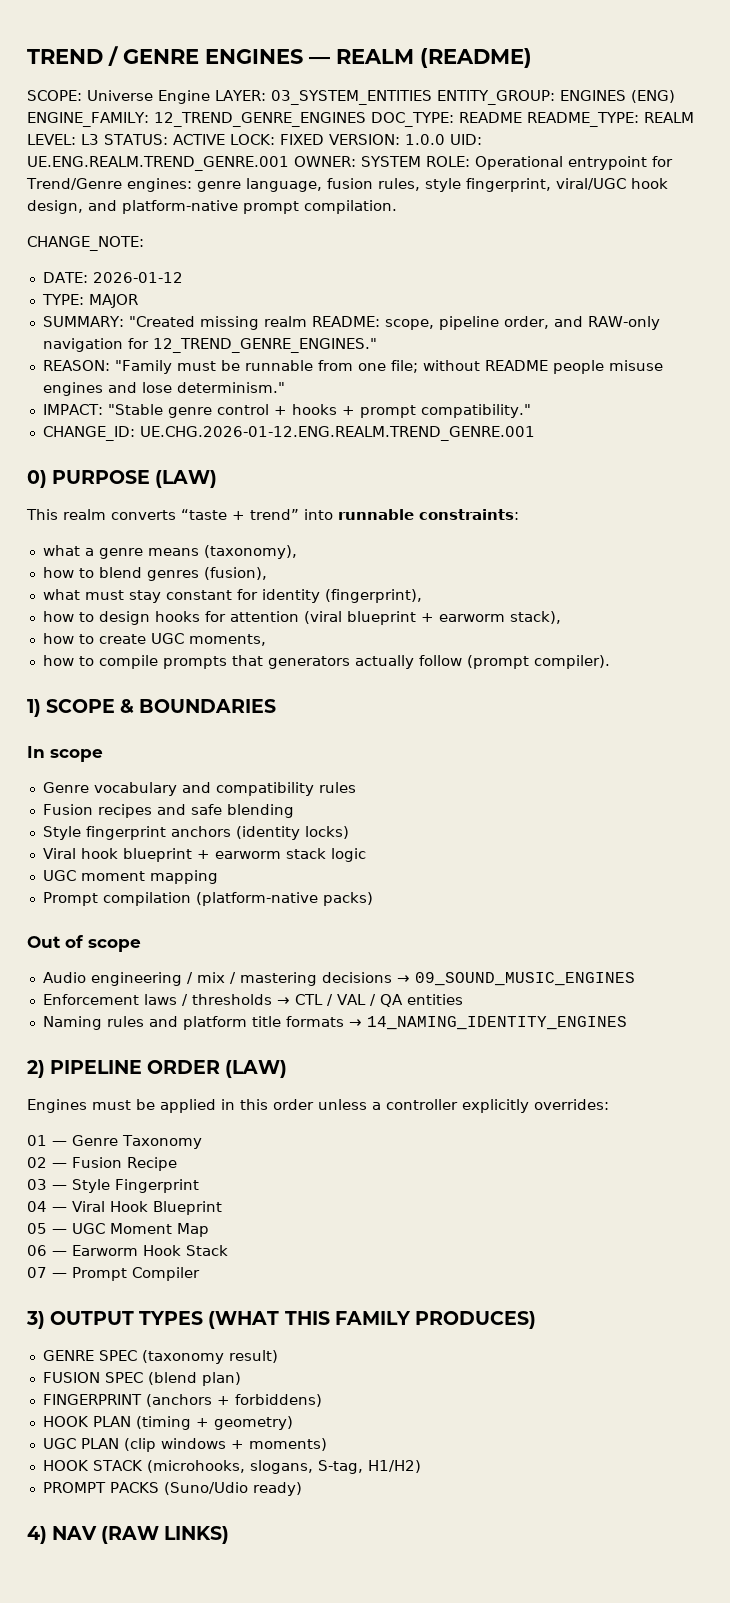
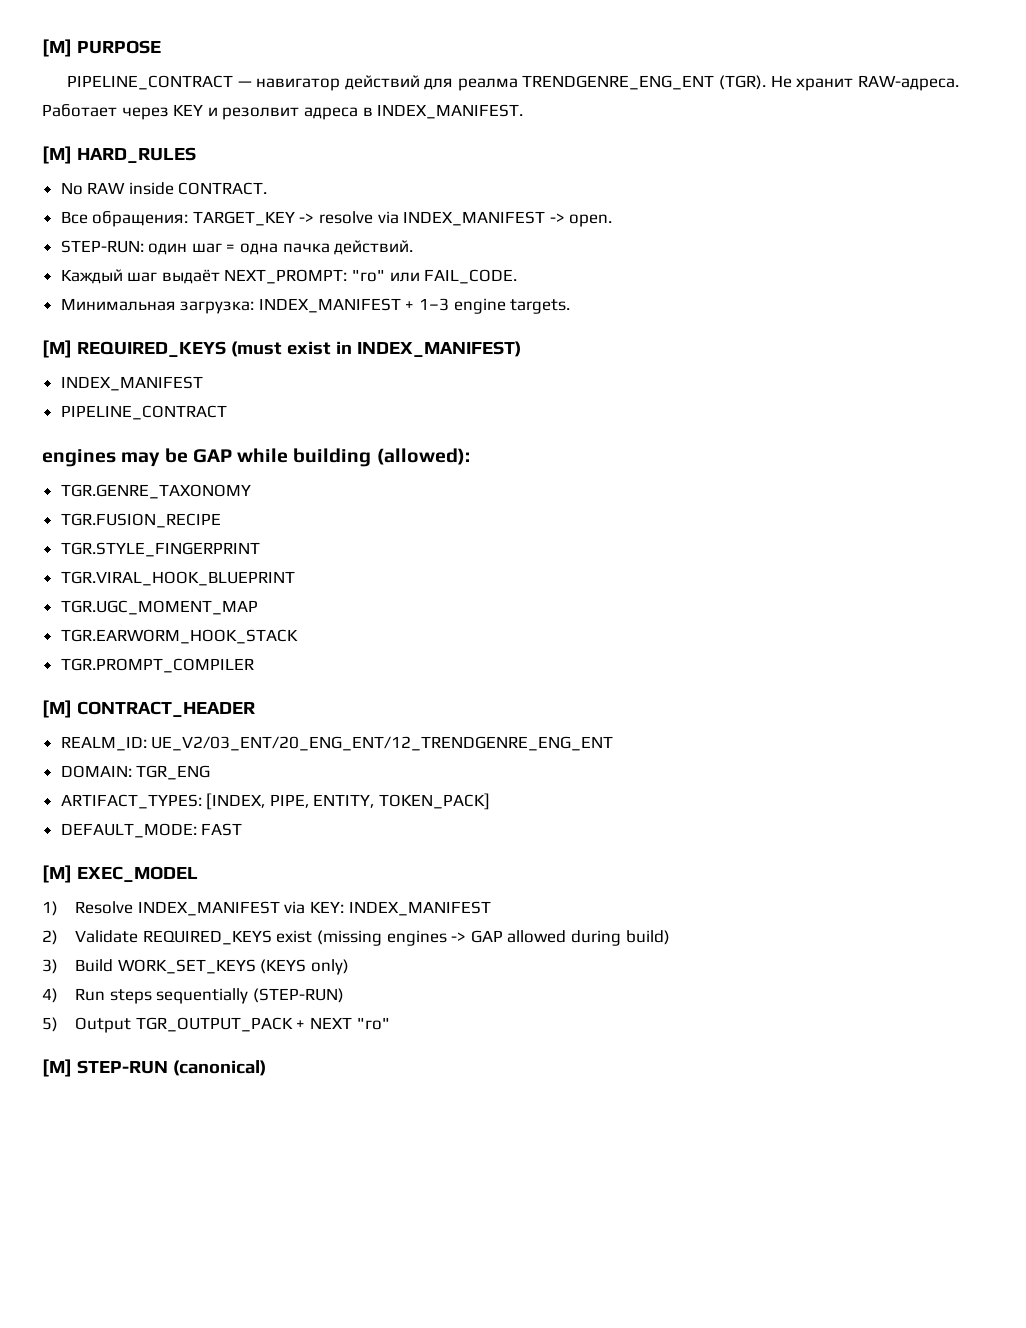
- TREND / GENRE ENGINES — REALM (README)
- SCOPE: Universe Engine LAYER: 03_SYSTEM_ENTITIES ENTITY_GROUP: ENGINES (ENG) ENGINE_FAMILY: 12_TREND_GENRE_ENGINES DOC_TYPE: README README_TYPE: REALM LEVEL: L3 STATUS: ACTIVE LOCK: FIXED VERSION: 1.0.0 UID: UE.ENG.REALM.TREND_GENRE.001 OWNER: SYSTEM ROLE: Operational entrypoint for Trend/Genre engines: genre language, fusion rules, style fingerprint, viral/UGC hook design, and platform-native prompt compilation.
- CHANGE_NOTE:
- DATE: 2026-01-12
- TYPE: MAJOR
- SUMMARY: "Created missing realm README: scope, pipeline order, and RAW-only navigation for 12_TREND_GENRE_ENGINES."
- REASON: "Family must be runnable from one file; without README people misuse engines and lose determinism."
- IMPACT: "Stable genre control + hooks + prompt compatibility."
- CHANGE_ID: UE.CHG.2026-01-12.ENG.REALM.TREND_GENRE.001
- 0) PURPOSE (LAW)
- This realm converts “taste + trend” into runnable constraints:
- what a genre means (taxonomy),
- how to blend genres (fusion),
- what must stay constant for identity (fingerprint),
- how to design hooks for attention (viral blueprint + earworm stack),
- how to create UGC moments,
- how to compile prompts that generators actually follow (prompt compiler).
- 1) SCOPE & BOUNDARIES
- In scope
- Genre vocabulary and compatibility rules
- Fusion recipes and safe blending
- Style fingerprint anchors (identity locks)
- Viral hook blueprint + earworm stack logic
- UGC moment mapping
- Prompt compilation (platform-native packs)
- Out of scope
- Audio engineering / mix / mastering decisions → 09_SOUND_MUSIC_ENGINES
- Enforcement laws / thresholds → CTL / VAL / QA entities
- Naming rules and platform title formats → 14_NAMING_IDENTITY_ENGINES
- 2) PIPELINE ORDER (LAW)
- Engines must be applied in this order unless a controller explicitly overrides:
- 01 — Genre Taxonomy
- 02 — Fusion Recipe
- 03 — Style Fingerprint
- 04 — Viral Hook Blueprint
- 05 — UGC Moment Map
- 06 — Earworm Hook Stack
- 07 — Prompt Compiler
- 3) OUTPUT TYPES (WHAT THIS FAMILY PRODUCES)
- GENRE SPEC (taxonomy result)
- FUSION SPEC (blend plan)
- FINGERPRINT (anchors + forbiddens)
- HOOK PLAN (timing + geometry)
- UGC PLAN (clip windows + moments)
- HOOK STACK (microhooks, slogans, S-tag, H1/H2)
- PROMPT PACKS (Suno/Udio ready)
- 4) NAV (RAW LINKS)
+ [M] PURPOSE
+ PIPELINE_CONTRACT — навигатор действий для реалма TRENDGENRE_ENG_ENT (TGR). Не хранит RAW-адреса. Работает через KEY и резолвит адреса в INDEX_MANIFEST.
+ [M] HARD_RULES
+ No RAW inside CONTRACT.
+ Все обращения: TARGET_KEY -> resolve via INDEX_MANIFEST -> open.
+ STEP-RUN: один шаг = одна пачка действий.
+ Каждый шаг выдаёт NEXT_PROMPT: "го" или FAIL_CODE.
+ Минимальная загрузка: INDEX_MANIFEST + 1–3 engine targets.
+ [M] REQUIRED_KEYS (must exist in INDEX_MANIFEST)
+ INDEX_MANIFEST
+ PIPELINE_CONTRACT
+ engines may be GAP while building (allowed):
+ TGR.GENRE_TAXONOMY
+ TGR.FUSION_RECIPE
+ TGR.STYLE_FINGERPRINT
+ TGR.VIRAL_HOOK_BLUEPRINT
+ TGR.UGC_MOMENT_MAP
+ TGR.EARWORM_HOOK_STACK
+ TGR.PROMPT_COMPILER
+ [M] CONTRACT_HEADER
+ REALM_ID: UE_V2/03_ENT/20_ENG_ENT/12_TRENDGENRE_ENG_ENT
+ DOMAIN: TGR_ENG
+ ARTIFACT_TYPES: [INDEX, PIPE, ENTITY, TOKEN_PACK]
+ DEFAULT_MODE: FAST
+ [M] EXEC_MODEL
+ 1) Resolve INDEX_MANIFEST via KEY: INDEX_MANIFEST
+ 2) Validate REQUIRED_KEYS exist (missing engines -> GAP allowed during build)
+ 3) Build WORK_SET_KEYS (KEYS only)
+ 4) Run steps sequentially (STEP-RUN)
+ 5) Output TGR_OUTPUT_PACK + NEXT "го"
+ [M] STEP-RUN (canonical)

